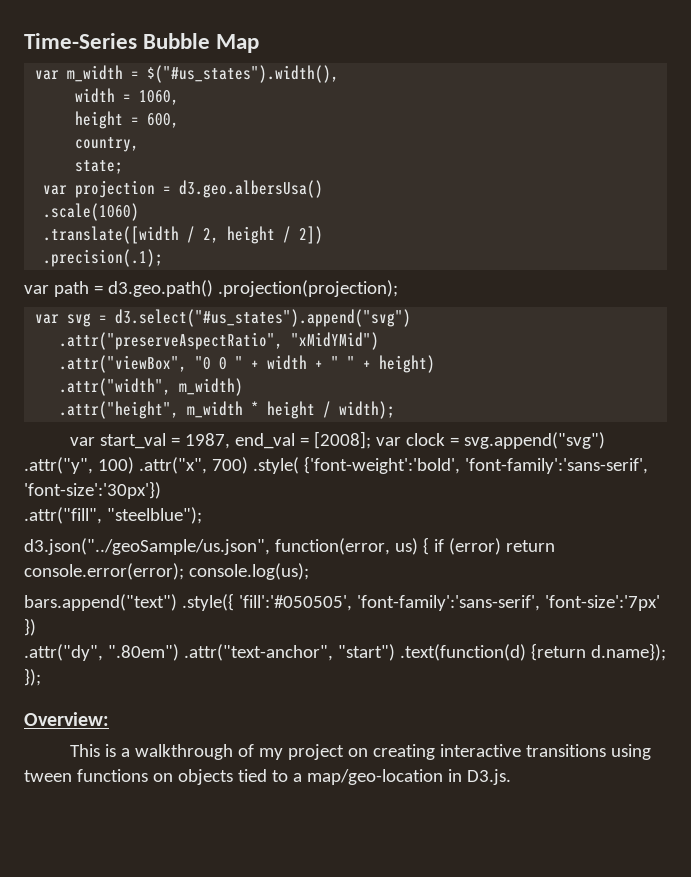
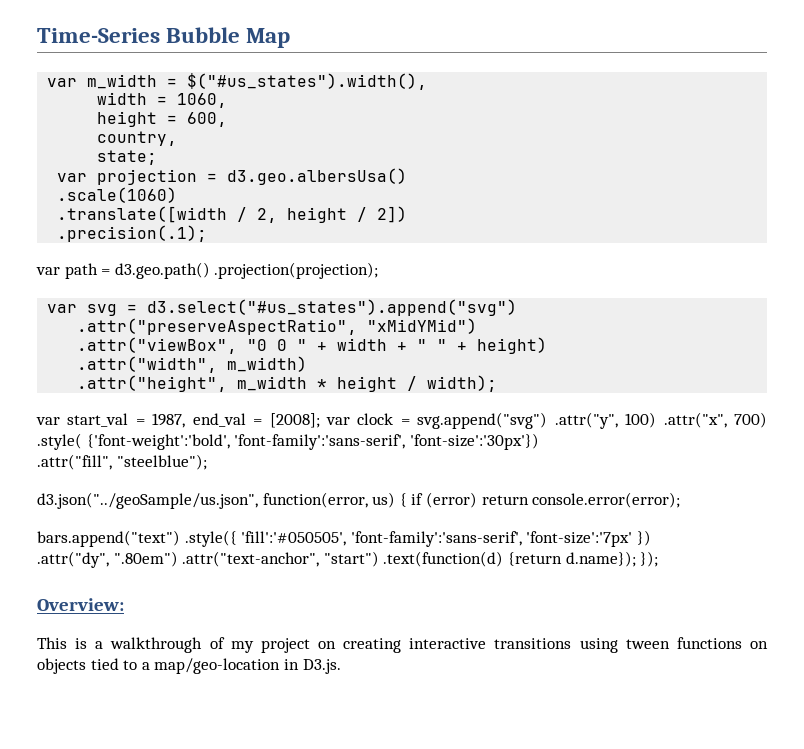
- d3.json("../geoSample/us.json", function(error, us) { if (error) return console.error(error); console.log(us);
+ d3.json("../geoSample/us.json", function(error, us) { if (error) return console.error(error);

